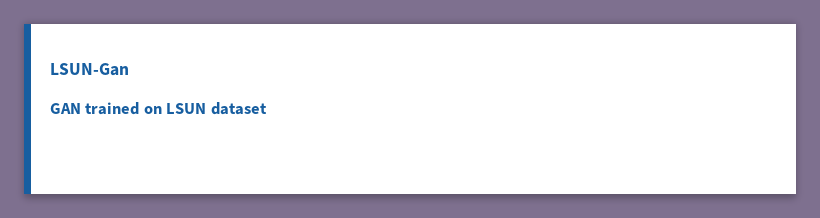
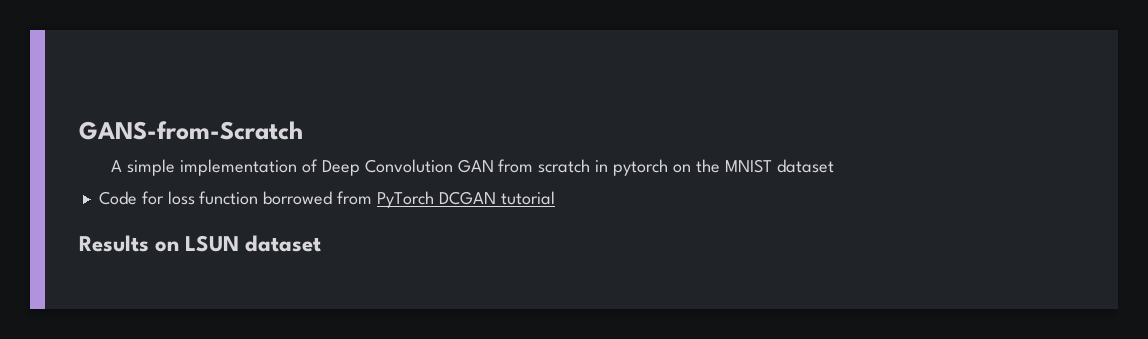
- LSUN-Gan
- GAN trained on LSUN dataset
+ GANS-from-Scratch
+ A simple implementation of Deep Convolution GAN from scratch in pytorch on the MNIST dataset
+ Code for loss function borrowed from PyTorch DCGAN tutorial
+ Results on LSUN dataset

